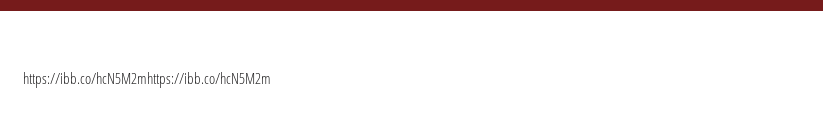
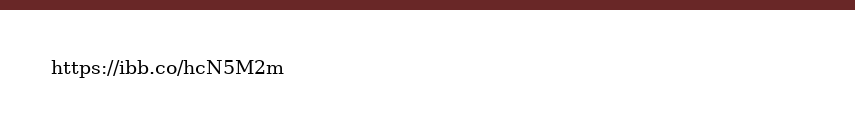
- https://ibb.co/hcN5M2mhttps://ibb.co/hcN5M2m
+ https://ibb.co/hcN5M2m

